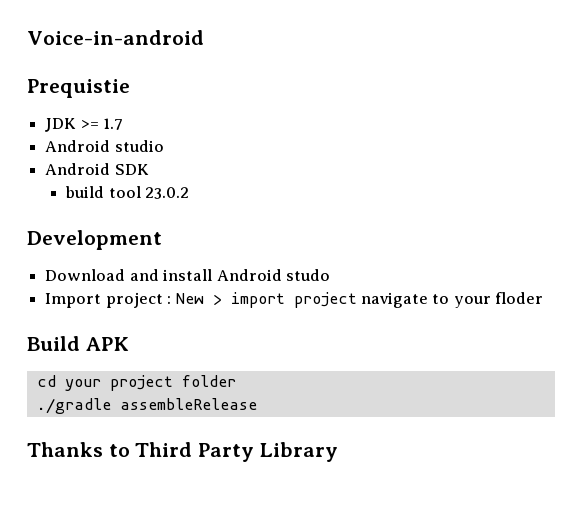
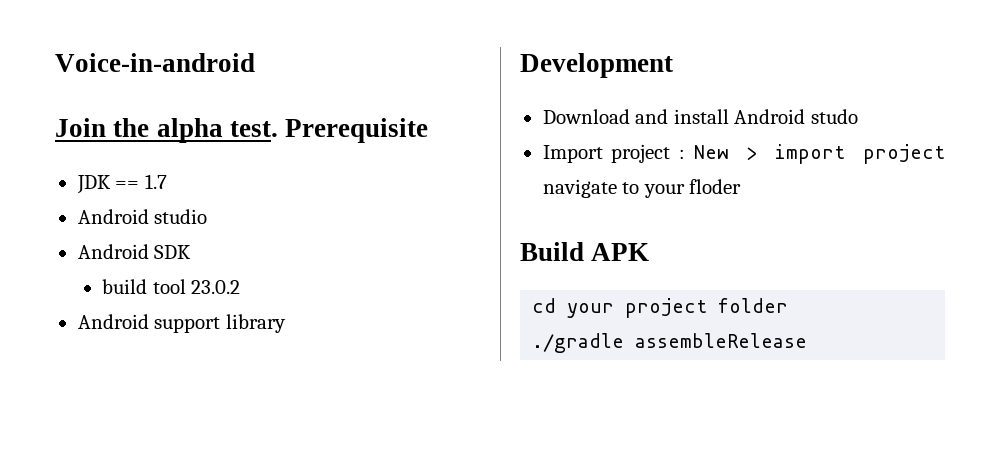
- Prequistie
+ Join the alpha test. Prerequisite
- JDK >= 1.7
+ JDK == 1.7
+ Android support library
- Thanks to Third Party Library

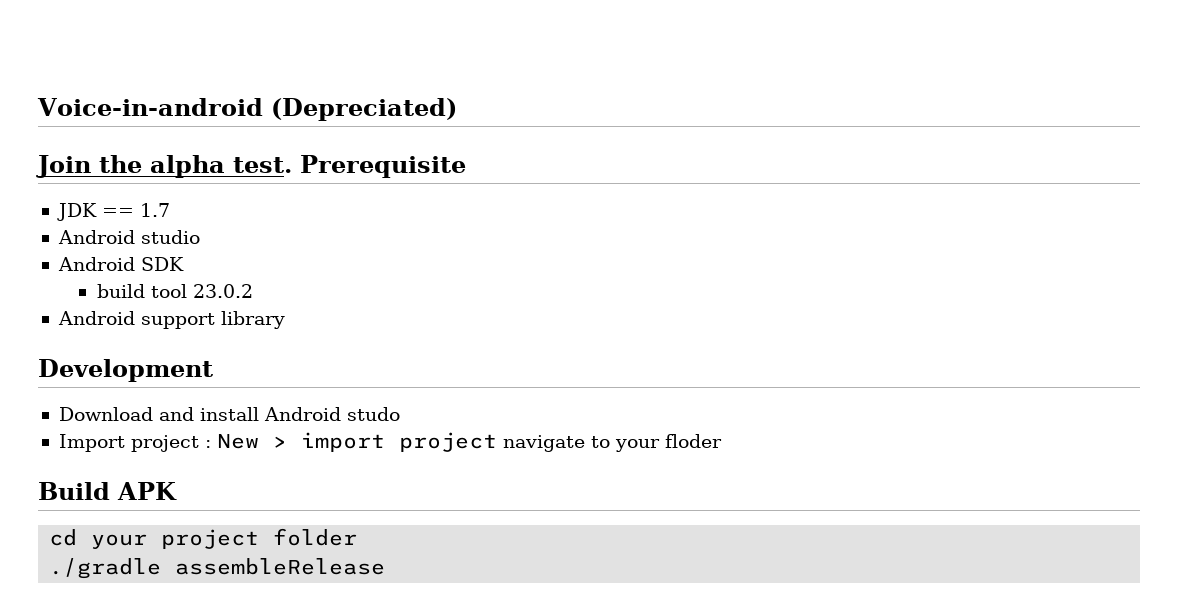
- Voice-in-android
+ Voice-in-android (Depreciated)

